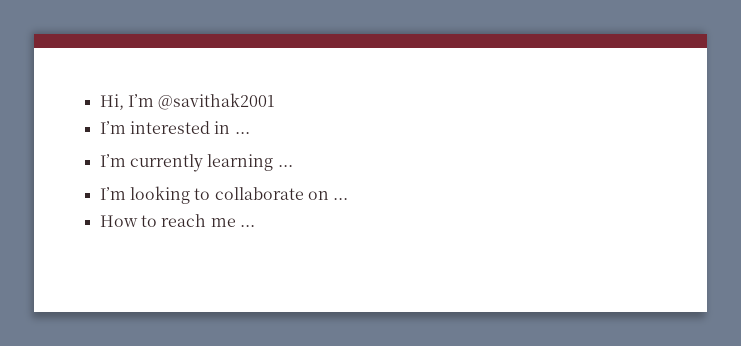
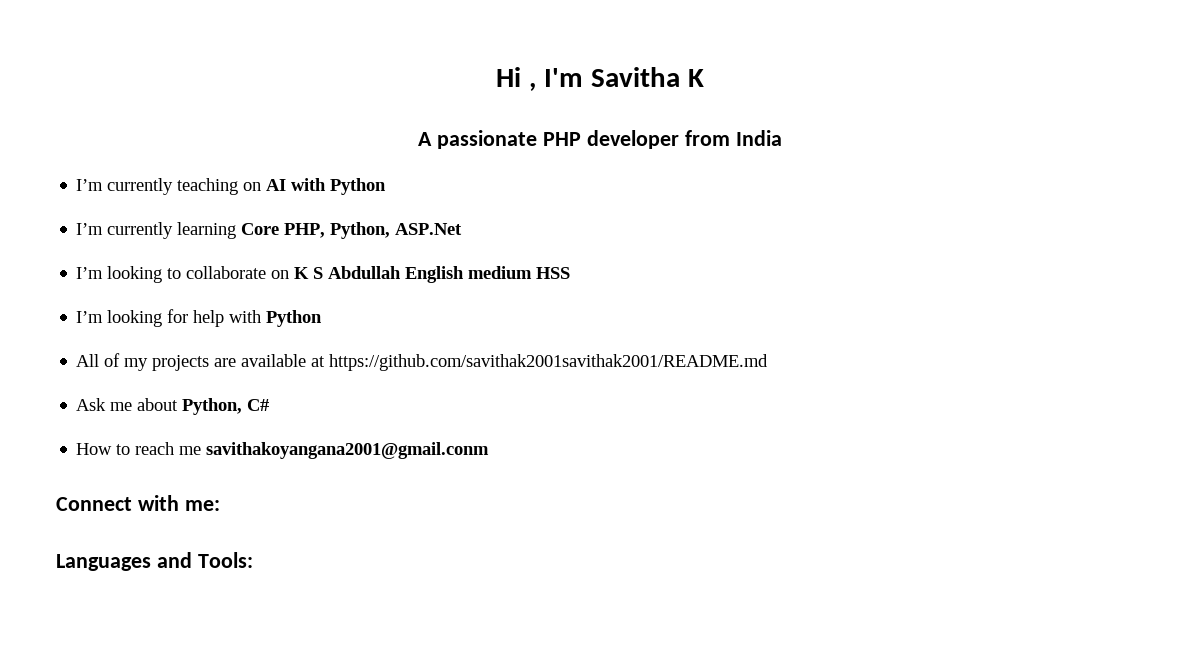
- Hi, I’m @savithak2001
- I’m interested in ...
+ Hi , I'm Savitha K
+ A passionate PHP developer from India
+ I’m currently teaching on AI with Python
- I’m currently learning ...
+ I’m currently learning Core PHP, Python, ASP.Net
- I’m looking to collaborate on ...
- How to reach me ...
+ I’m looking to collaborate on K S Abdullah English medium HSS
+ I’m looking for help with Python
+ All of my projects are available at https://github.com/savithak2001savithak2001/README.md
+ Ask me about Python, C#
+ How to reach me savithakoyangana2001@gmail.conm
+ Connect with me:
+ Languages and Tools:

